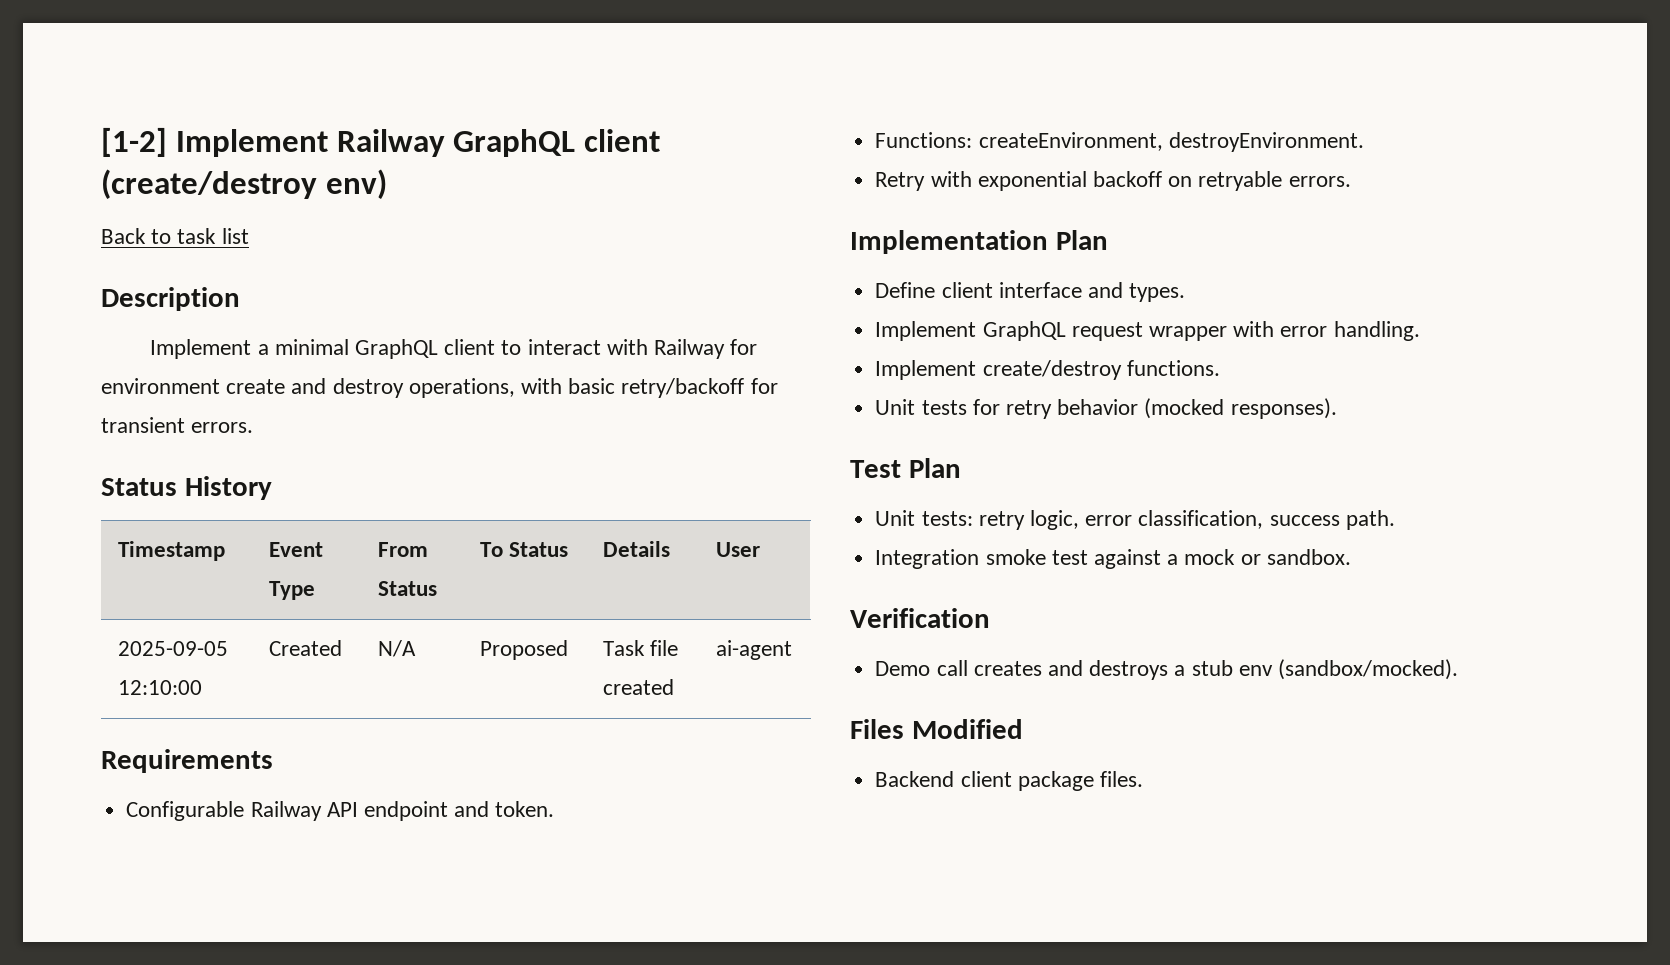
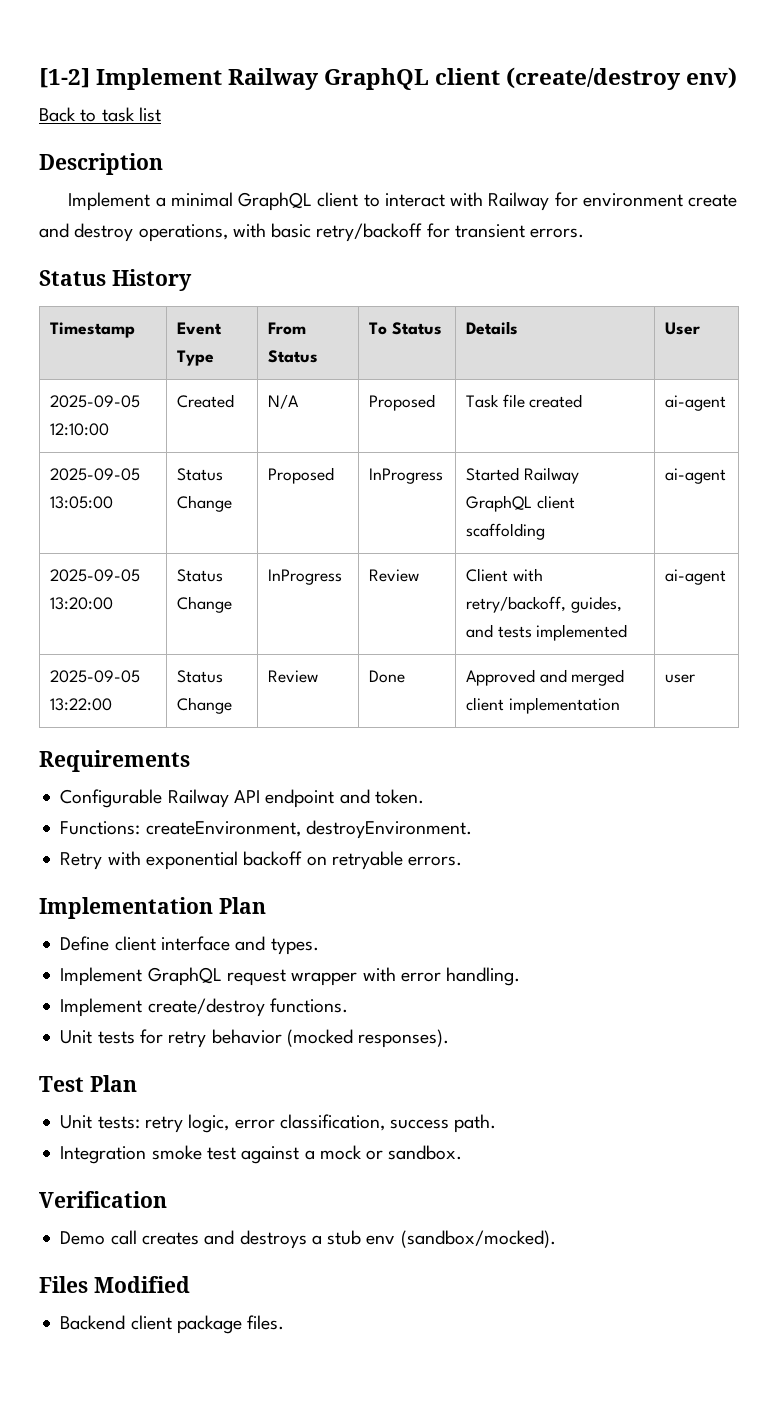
+ 2025-09-05 13:05:00 | Status Change | Proposed | InProgress | Started Railway GraphQL client scaffolding | ai-agent
+ 2025-09-05 13:20:00 | Status Change | InProgress | Review | Client with retry/backoff, guides, and tests implemented | ai-agent
+ 2025-09-05 13:22:00 | Status Change | Review | Done | Approved and merged client implementation | user

